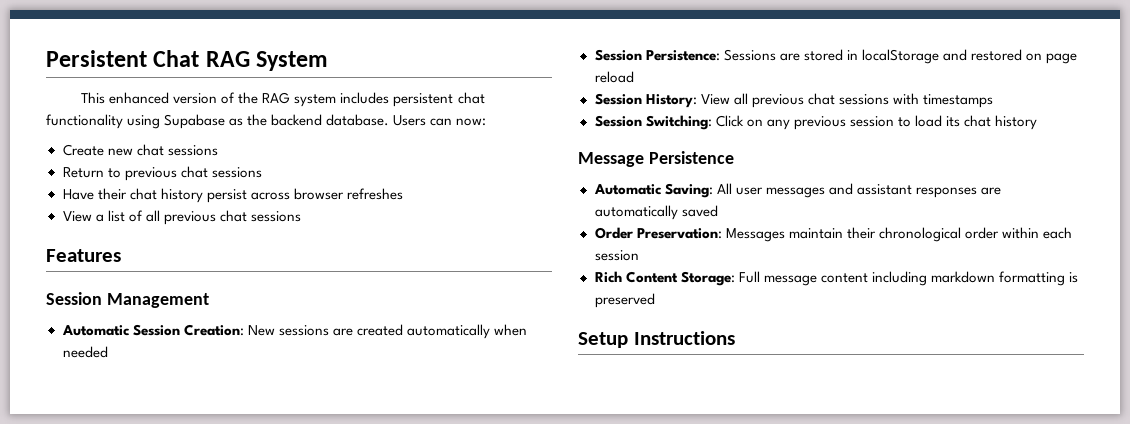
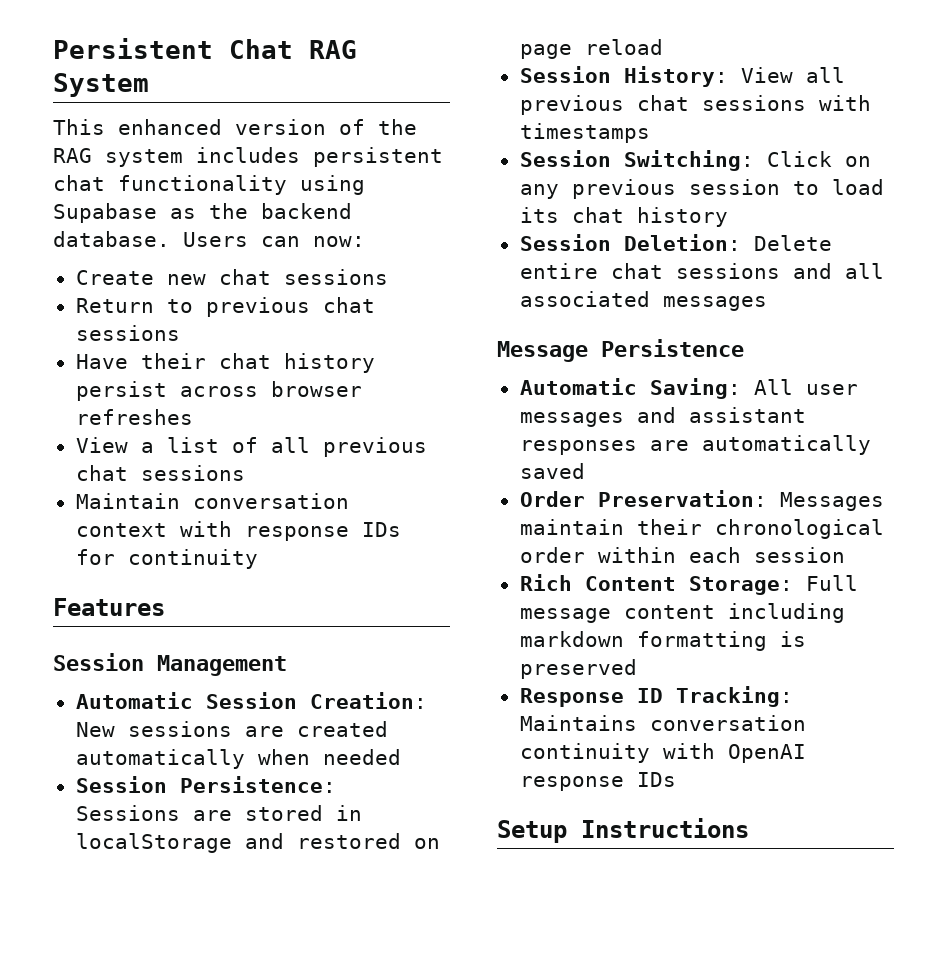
+ Maintain conversation context with response IDs for continuity
+ Session Deletion: Delete entire chat sessions and all associated messages
+ Response ID Tracking: Maintains conversation continuity with OpenAI response IDs

